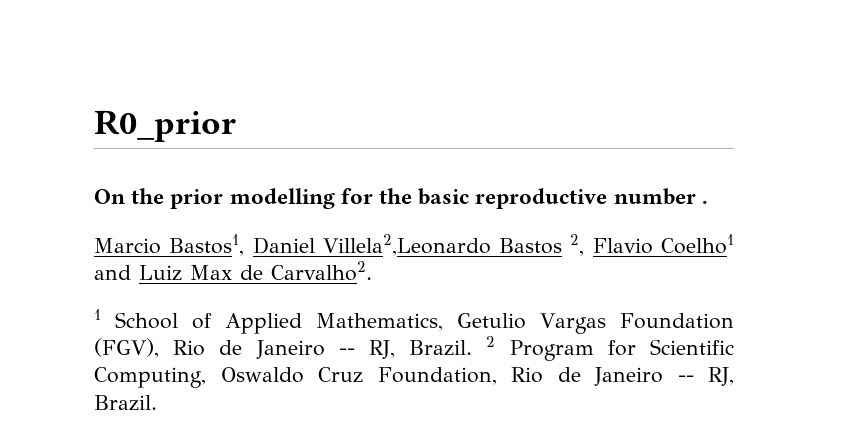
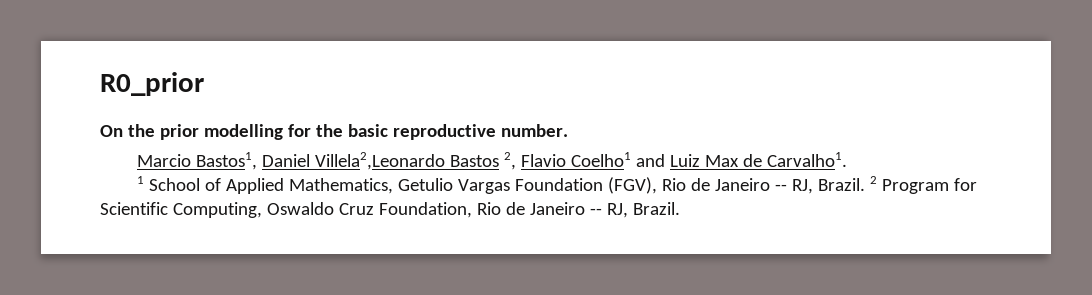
- On the prior modelling for the basic reproductive number .
+ On the prior modelling for the basic reproductive number.
- Marcio Bastos1, Daniel Villela2,Leonardo Bastos 2, Flavio Coelho1 and Luiz Max de Carvalho2.
+ Marcio Bastos1, Daniel Villela2,Leonardo Bastos 2, Flavio Coelho1 and Luiz Max de Carvalho1.

